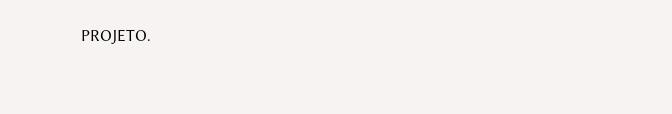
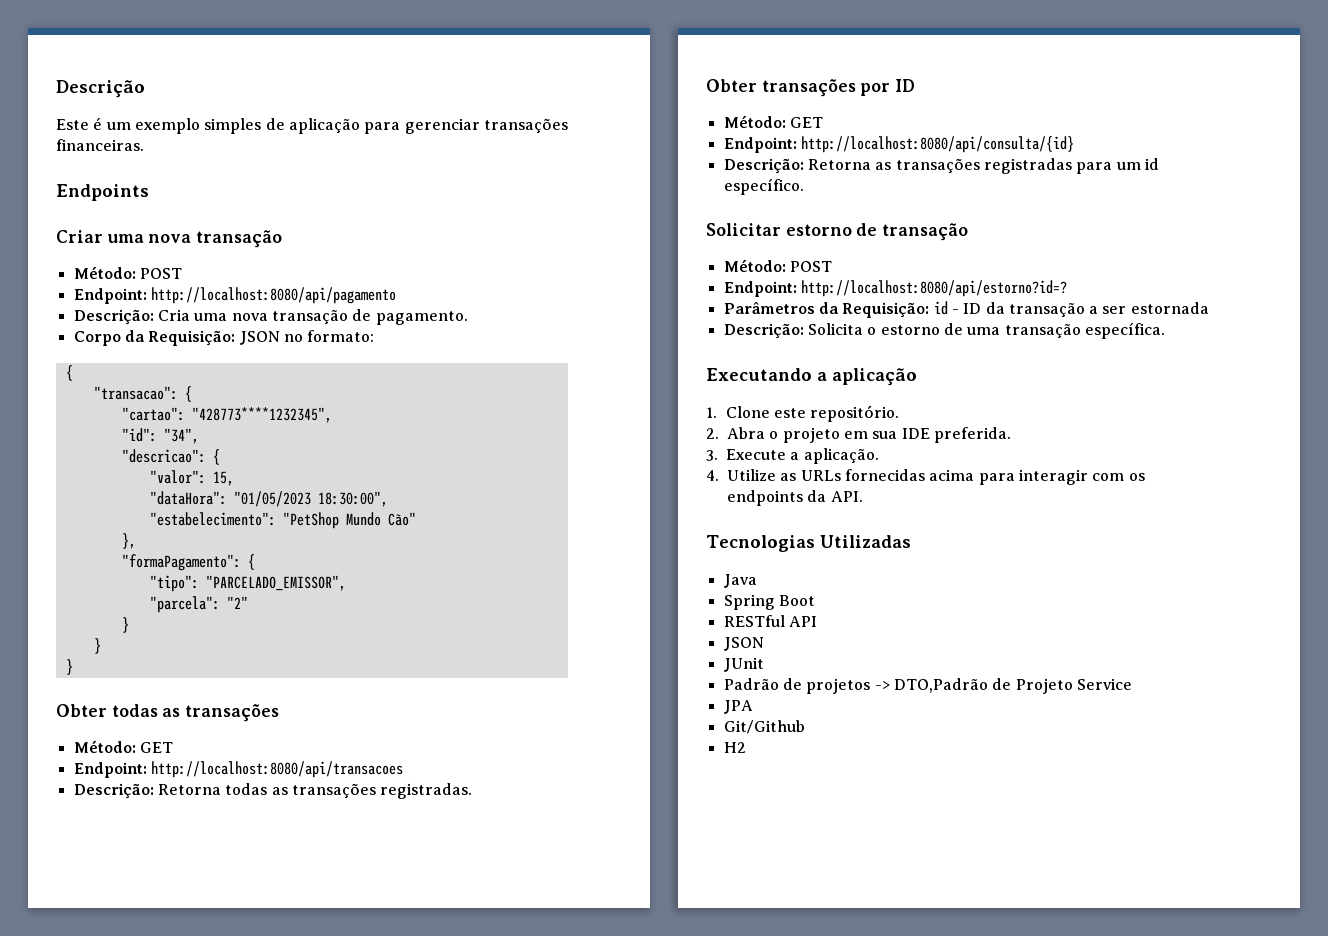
- PROJETO.
+ Descrição
+ Este é um exemplo simples de aplicação para gerenciar transações financeiras.
+ Endpoints
+ Criar uma nova transação
+ Método: POST
+ Endpoint: http://localhost:8080/api/pagamento
+ Descrição: Cria uma nova transação de pagamento.
+ Corpo da Requisição: JSON no formato:
+ {
+ "transacao": {
+ "cartao": "428773****1232345",
+ "id": "34",
+ "descricao": {
+ "valor": 15,
+ "dataHora": "01/05/2023 18:30:00",
+ "estabelecimento": "PetShop Mundo Cão"
+ },
+ "formaPagamento": {
+ "tipo": "PARCELADO_EMISSOR",
+ "parcela": "2"
+ }
+ }
+ }
+ Obter todas as transações
+ Método: GET
+ Endpoint: http://localhost:8080/api/transacoes
+ Descrição: Retorna todas as transações registradas.
+ Obter transações por ID
+ Método: GET
+ Endpoint: http://localhost:8080/api/consulta/{id}
+ Descrição: Retorna as transações registradas para um id específico.
+ Solicitar estorno de transação
+ Método: POST
+ Endpoint: http://localhost:8080/api/estorno?id=?
+ Parâmetros da Requisição: id - ID da transação a ser estornada
+ Descrição: Solicita o estorno de uma transação específica.
+ Executando a aplicação
+ 1. Clone este repositório.
+ 2. Abra o projeto em sua IDE preferida.
+ 3. Execute a aplicação.
+ 4. Utilize as URLs fornecidas acima para interagir com os endpoints da API.
+ Tecnologias Utilizadas
+ Java
+ Spring Boot
+ RESTful API
+ JSON
+ JUnit
+ Padrão de projetos -> DTO,Padrão de Projeto Service
+ JPA
+ Git/Github
+ H2

